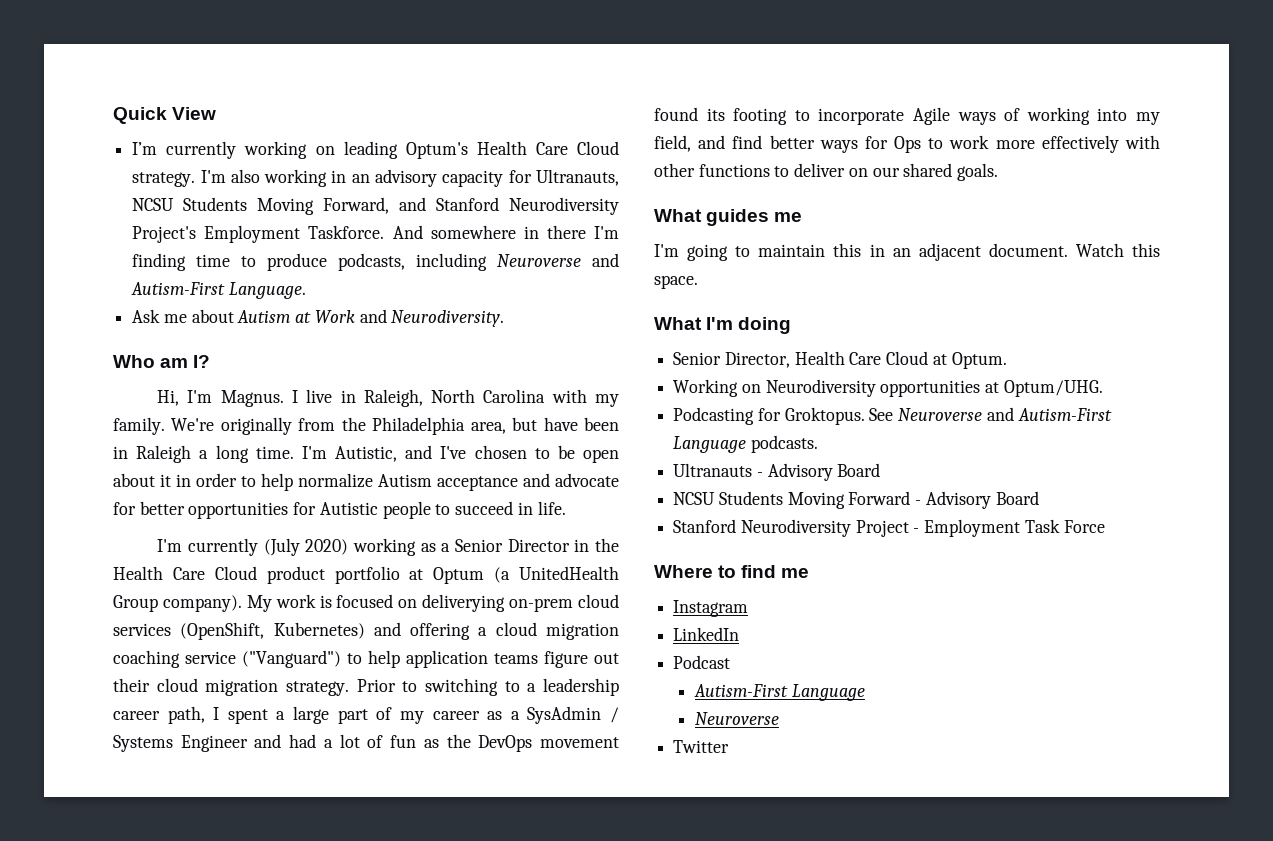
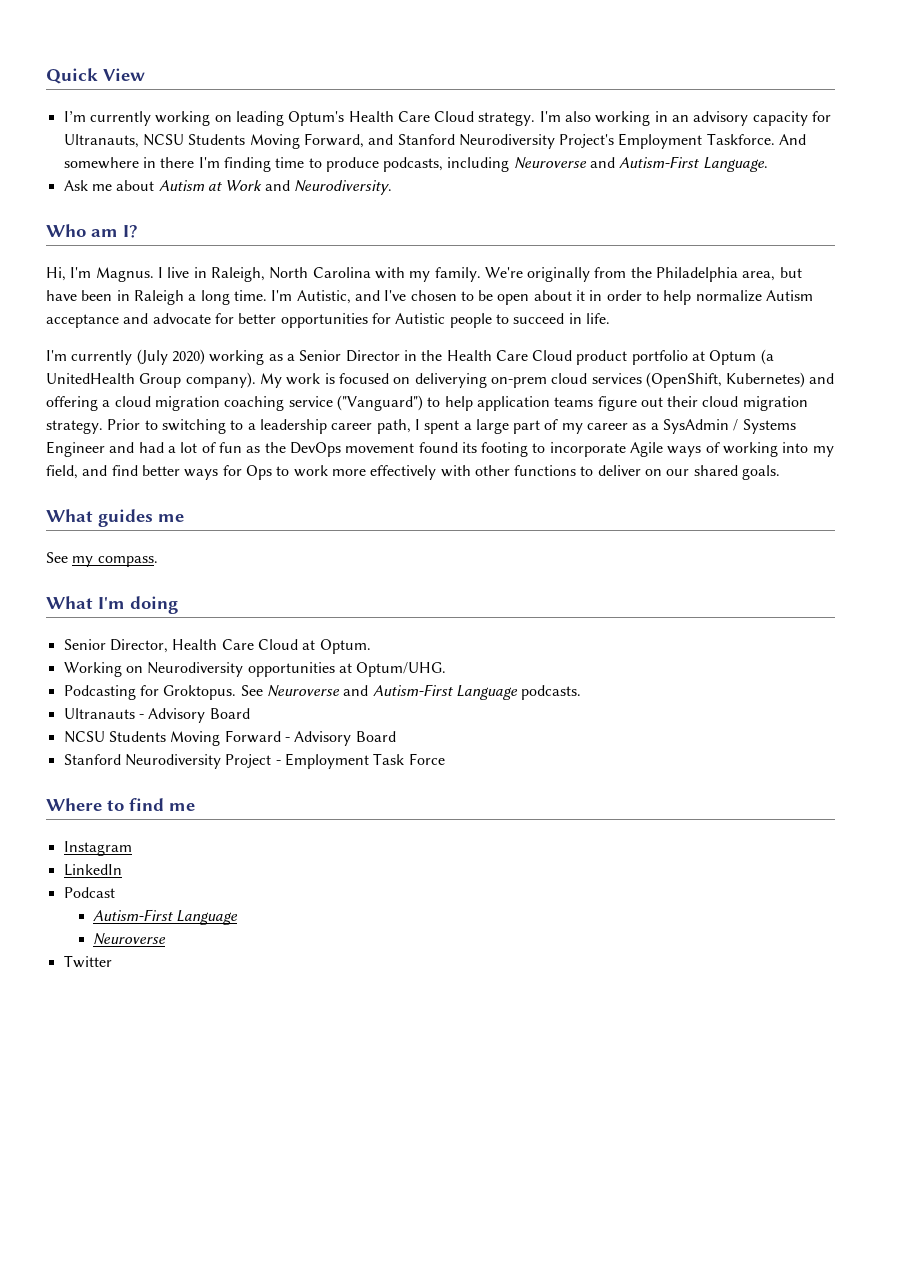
- I'm going to maintain this in an adjacent document. Watch this space.
+ See my compass.

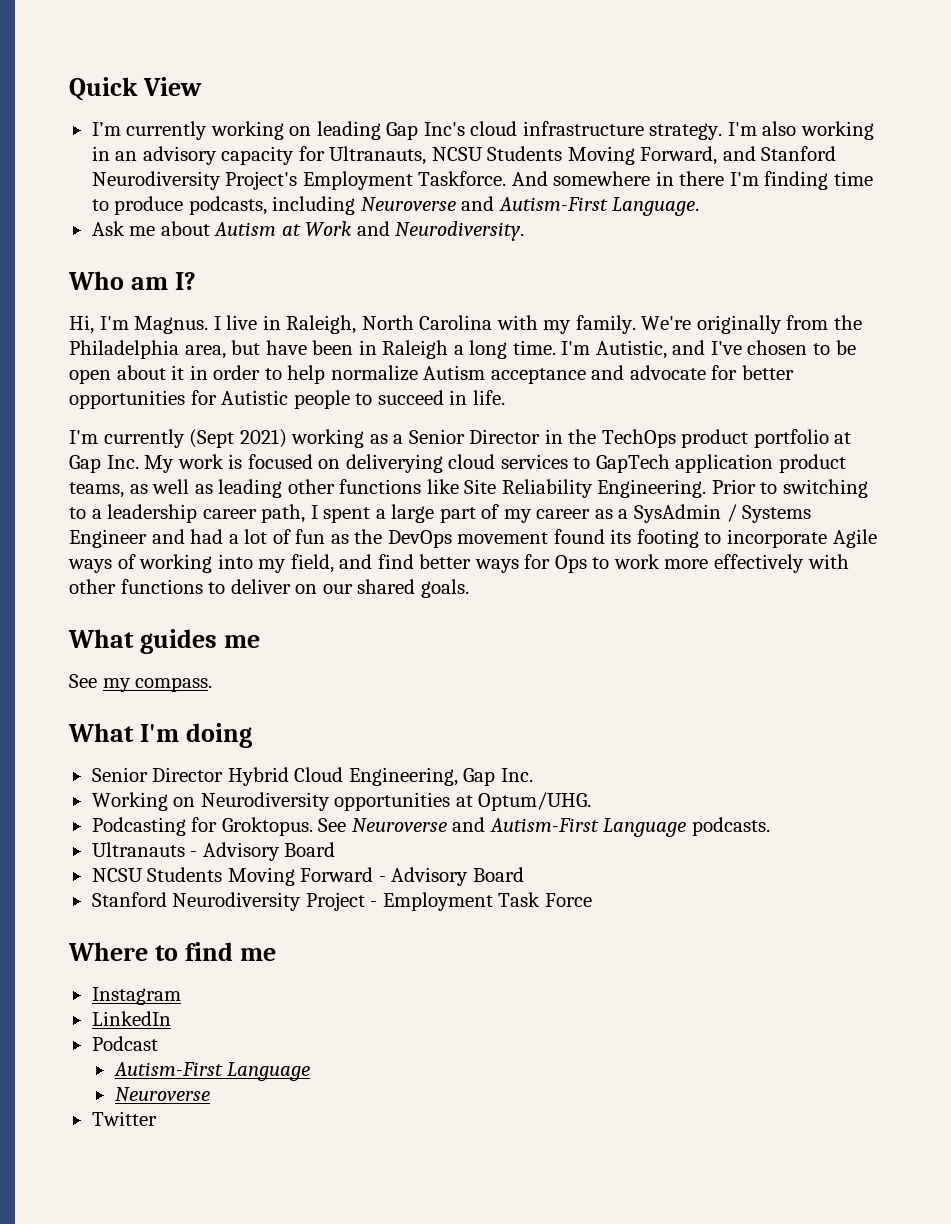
- I’m currently working on leading Optum's Health Care Cloud strategy.
+ I’m currently working on leading Gap Inc's cloud infrastructure strategy.
- I'm currently (July 2020) working as a Senior Director in the Health Care Cloud product portfolio at Optum (a UnitedHealth Group company). My work is focused on deliverying on-prem cloud services (OpenShift, Kubernetes) and offering a cloud migration coaching service ("Vanguard") to help application teams figure out their cloud migration strategy.
+ I'm currently (Sept 2021) working as a Senior Director in the TechOps product portfolio at Gap Inc. My work is focused on deliverying cloud services to GapTech application product teams, as well as leading other functions like Site Reliability Engineering.
- Senior Director, Health Care Cloud at Optum.
+ Senior Director Hybrid Cloud Engineering, Gap Inc.

